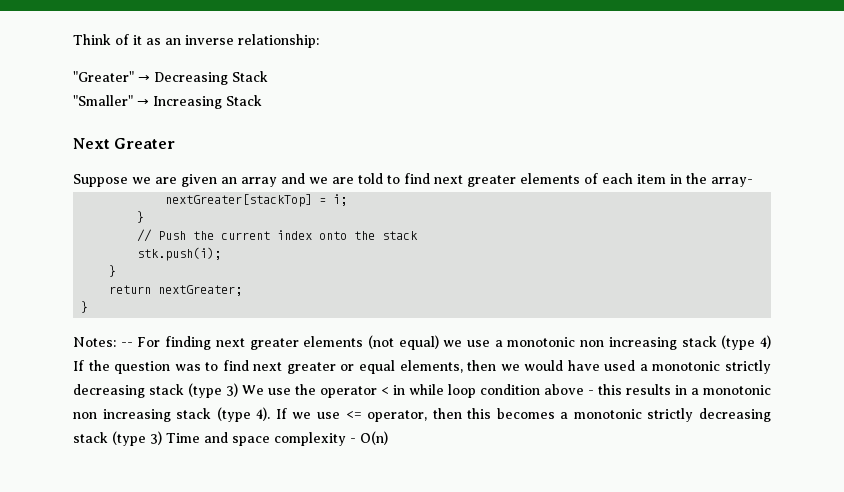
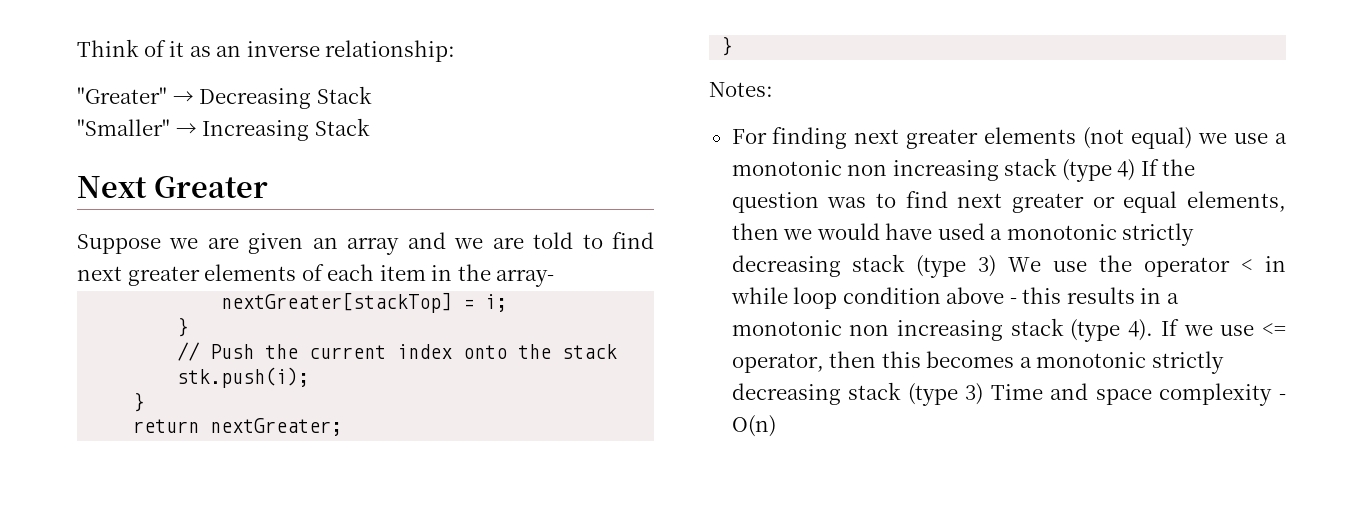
- Notes: -- For finding next greater elements (not equal) we use a monotonic non increasing stack (type 4) If the question was to find next greater or equal elements, then we would have used a monotonic strictly decreasing stack (type 3) We use the operator < in while loop condition above - this results in a monotonic non increasing stack (type 4).
+ Notes:
+ For finding next greater elements (not equal) we use a monotonic non increasing stack (type 4) If the question was to find next greater or equal elements, then we would have used a monotonic strictly decreasing stack (type 3) We use the operator < in while loop condition above - this results in a monotonic non increasing stack (type 4).

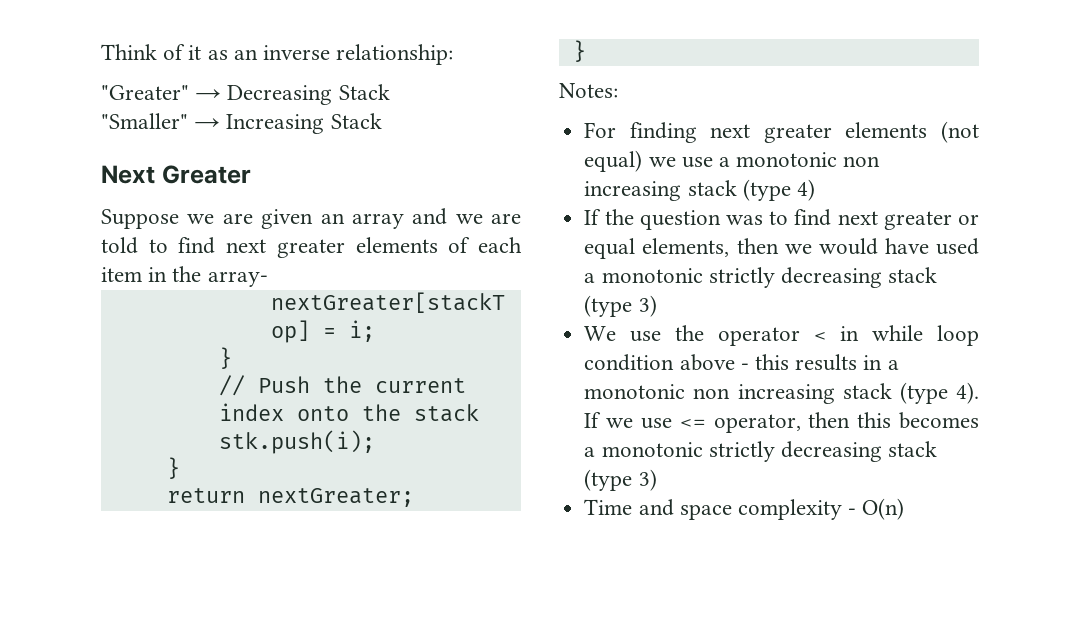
- For finding next greater elements (not equal) we use a monotonic non increasing stack (type 4) If the question was to find next greater or equal elements, then we would have used a monotonic strictly decreasing stack (type 3) We use the operator < in while loop condition above - this results in a monotonic non increasing stack (type 4).
+ For finding next greater elements (not equal) we use a monotonic non increasing stack (type 4)
+ If the question was to find next greater or equal elements, then we would have used a monotonic strictly decreasing stack (type 3)
+ We use the operator < in while loop condition above - this results in a monotonic non increasing stack (type 4).
- If we use <= operator, then this becomes a monotonic strictly decreasing stack (type 3) Time and space complexity - O(n)
+ If we use <= operator, then this becomes a monotonic strictly decreasing stack (type 3)
+ Time and space complexity - O(n)

